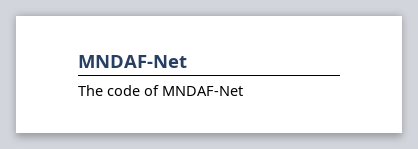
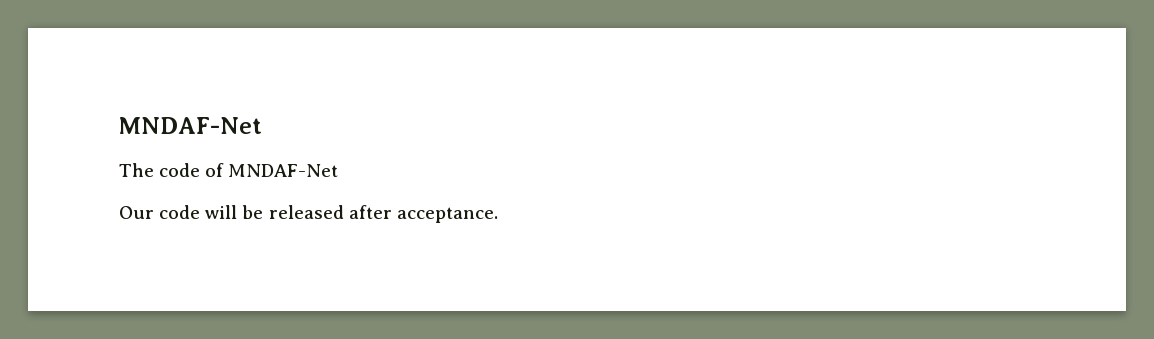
+ Our code will be released after acceptance.

